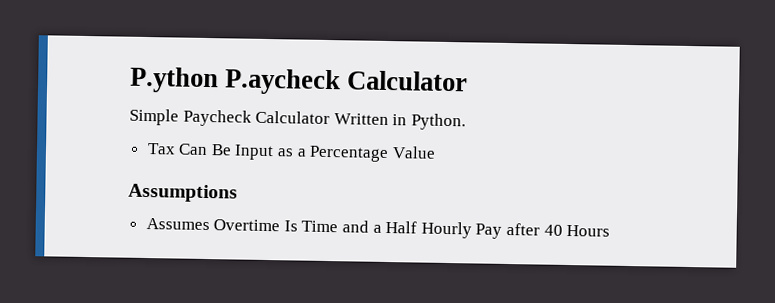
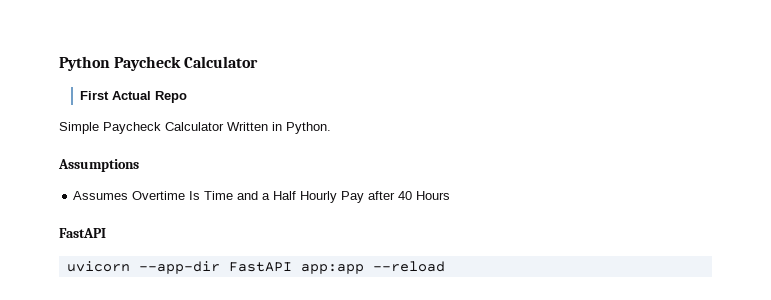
- P.ython P.aycheck Calculator
+ Python Paycheck Calculator
+ First Actual Repo
- Tax Can Be Input as a Percentage Value
  Assumes Overtime Is Time and a Half Hourly Pay after 40 Hours
+ FastAPI
+ uvicorn --app-dir FastAPI app:app --reload

